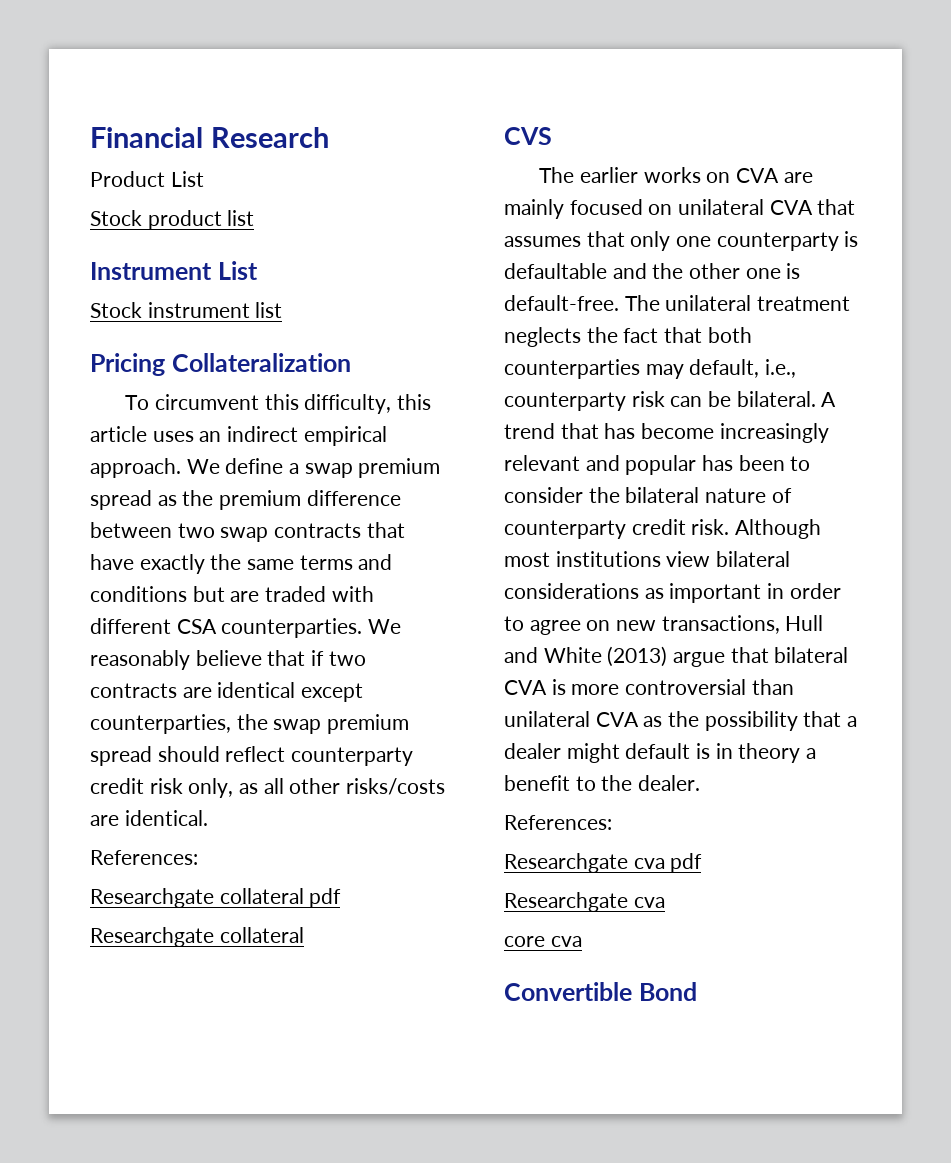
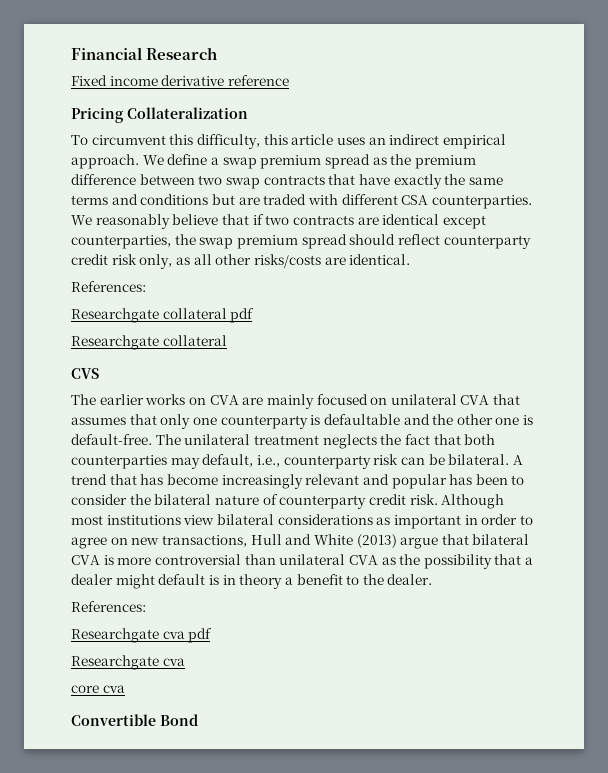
- Product List
- Stock product list
- Instrument List
- Stock instrument list
+ Fixed income derivative reference

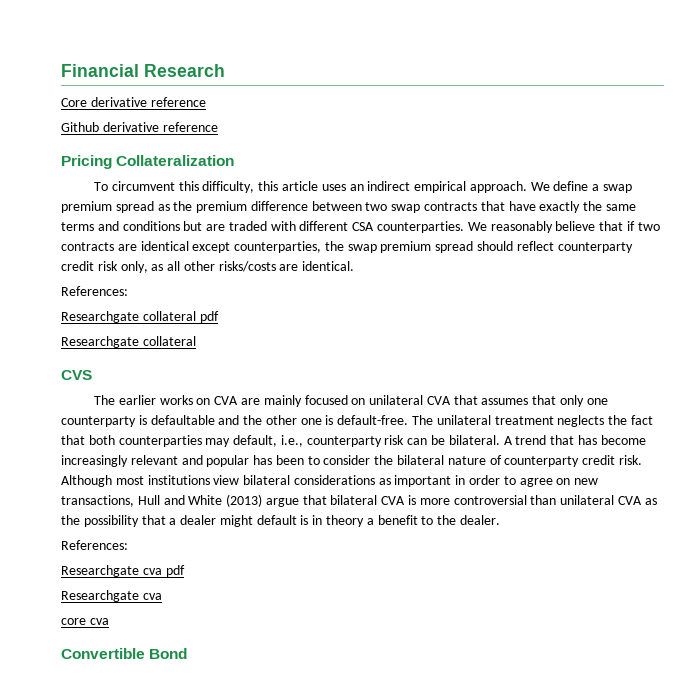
- Fixed income derivative reference
+ Core derivative reference
+ Github derivative reference

